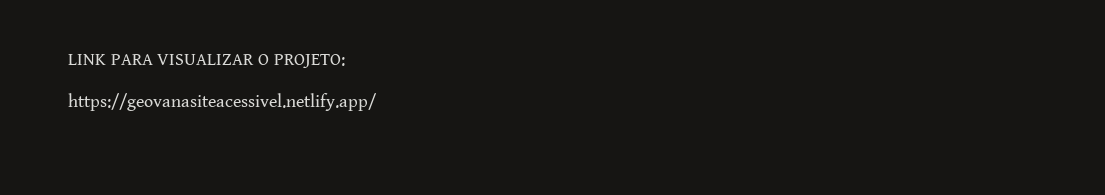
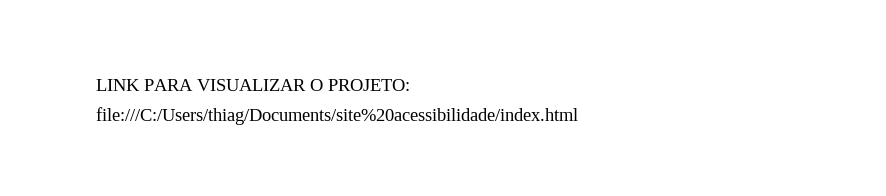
- https://geovanasiteacessivel.netlify.app/
+ file:///C:/Users/thiag/Documents/site%20acessibilidade/index.html

